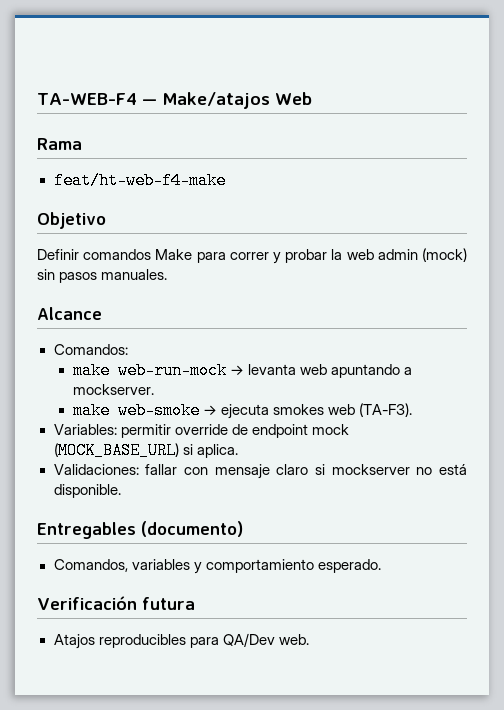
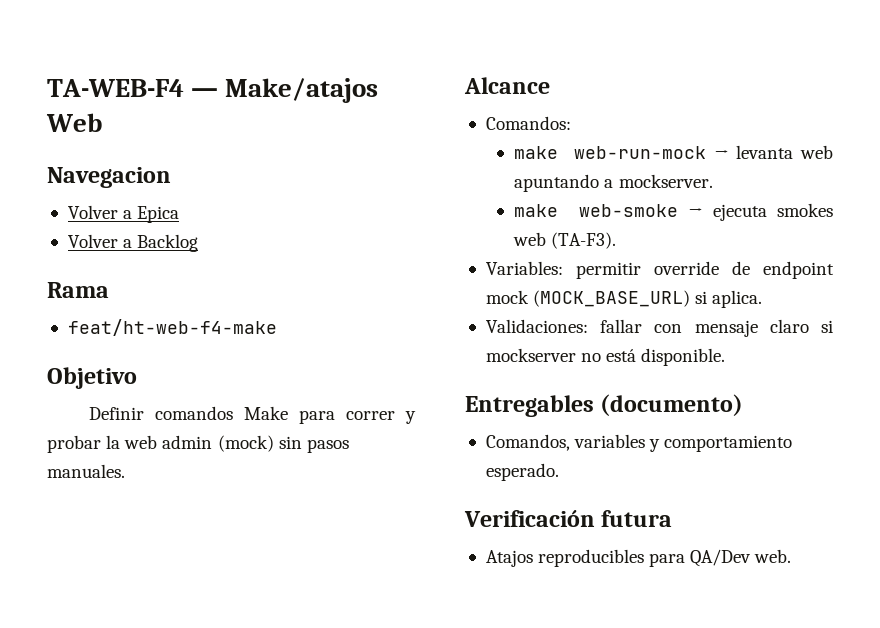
+ Navegacion
+ Volver a Epica
+ Volver a Backlog

